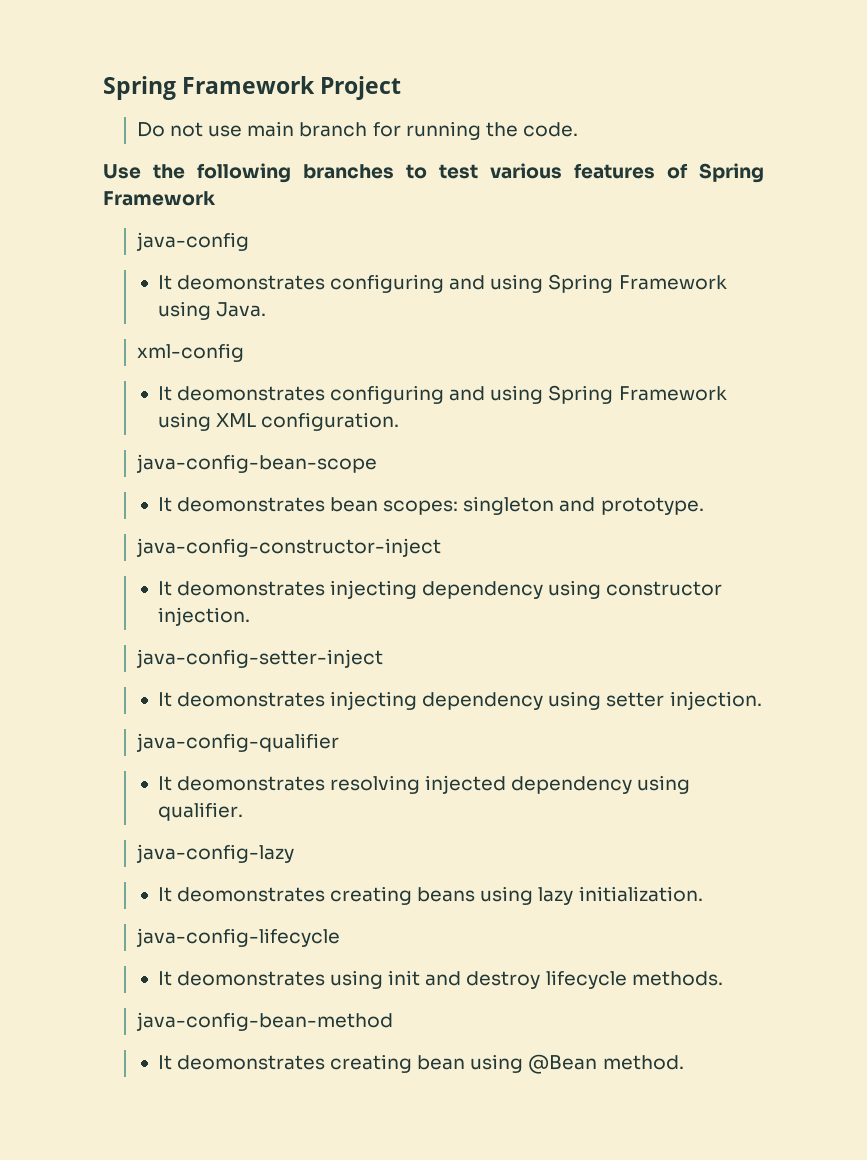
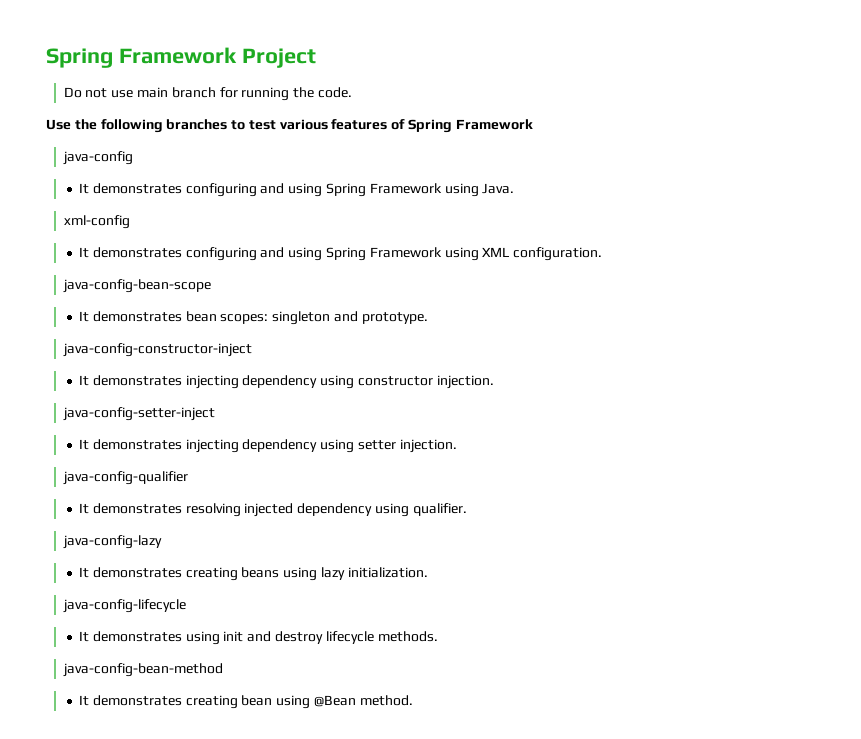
- It deomonstrates configuring and using Spring Framework using Java.
+ It demonstrates configuring and using Spring Framework using Java.
- It deomonstrates configuring and using Spring Framework using XML configuration.
+ It demonstrates configuring and using Spring Framework using XML configuration.
- It deomonstrates bean scopes: singleton and prototype.
+ It demonstrates bean scopes: singleton and prototype.
- It deomonstrates injecting dependency using constructor injection.
+ It demonstrates injecting dependency using constructor injection.
- It deomonstrates injecting dependency using setter injection.
+ It demonstrates injecting dependency using setter injection.
- It deomonstrates resolving injected dependency using qualifier.
+ It demonstrates resolving injected dependency using qualifier.
- It deomonstrates creating beans using lazy initialization.
+ It demonstrates creating beans using lazy initialization.
- It deomonstrates using init and destroy lifecycle methods.
+ It demonstrates using init and destroy lifecycle methods.
- It deomonstrates creating bean using @Bean method.
+ It demonstrates creating bean using @Bean method.

